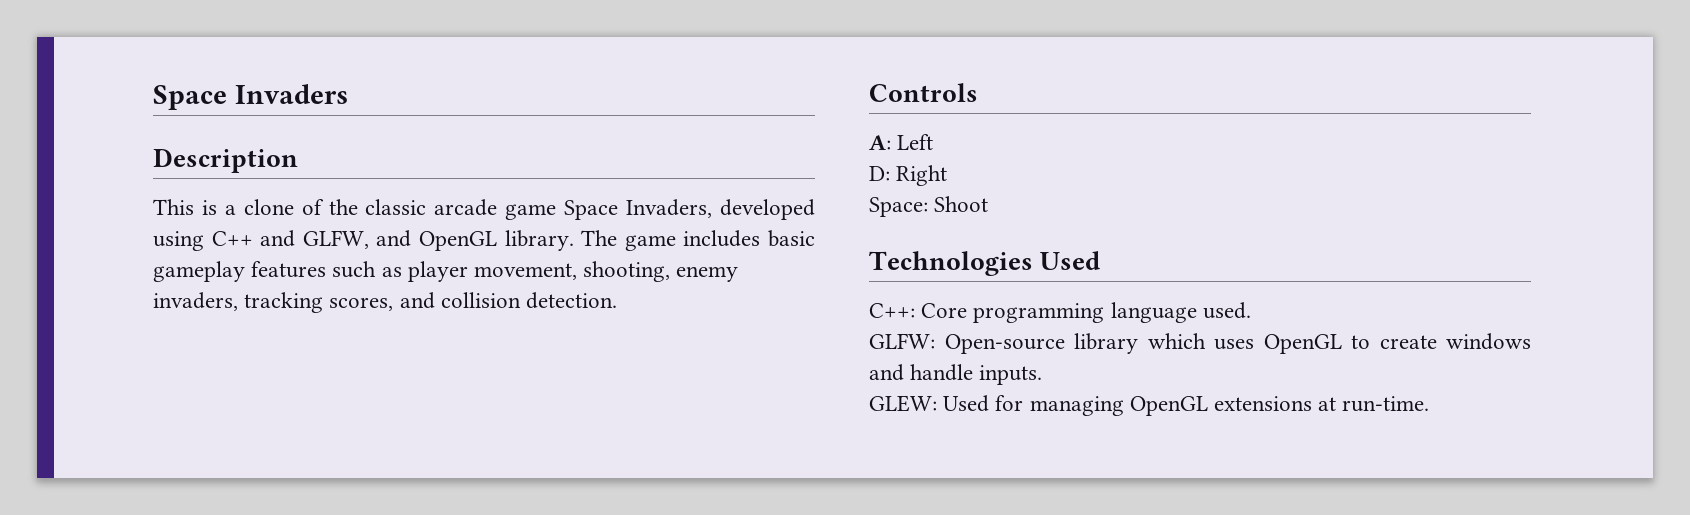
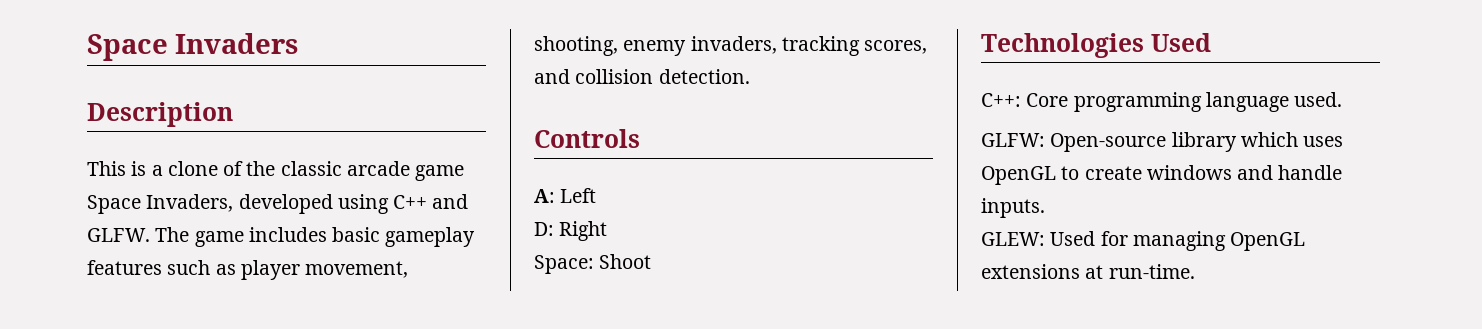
- This is a clone of the classic arcade game Space Invaders, developed using C++ and GLFW, and OpenGL library.
+ This is a clone of the classic arcade game Space Invaders, developed using C++ and GLFW.

